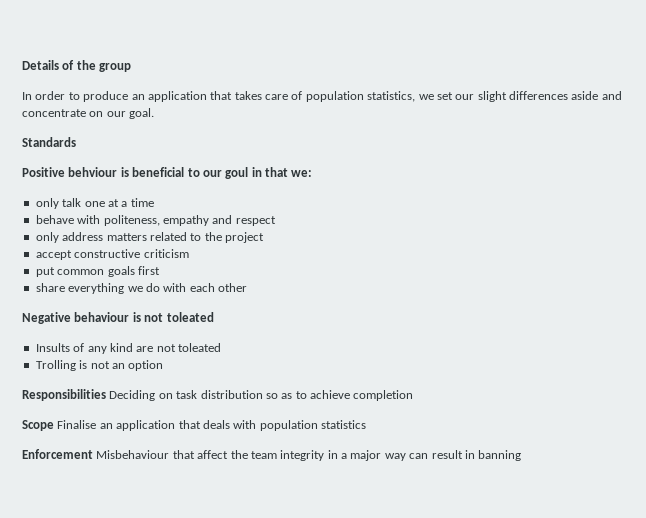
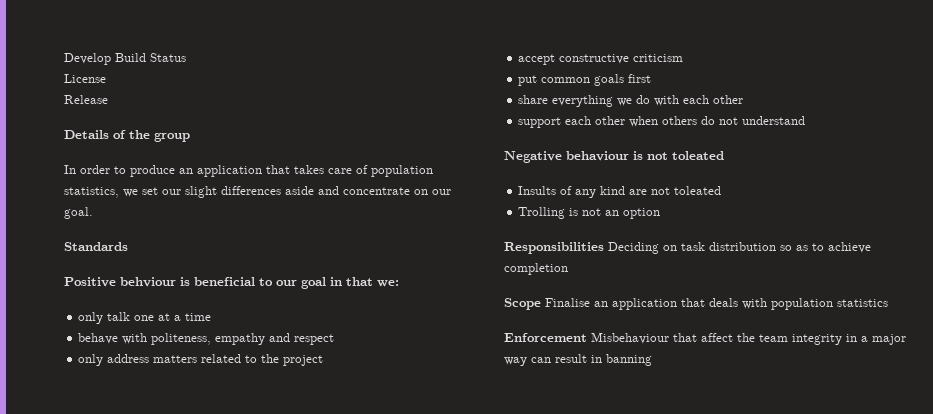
+ Develop Build Status
+ License
+ Release
- Positive behviour is beneficial to our goul in that we:
+ Positive behviour is beneficial to our goal in that we:
+ support each other when others do not understand

